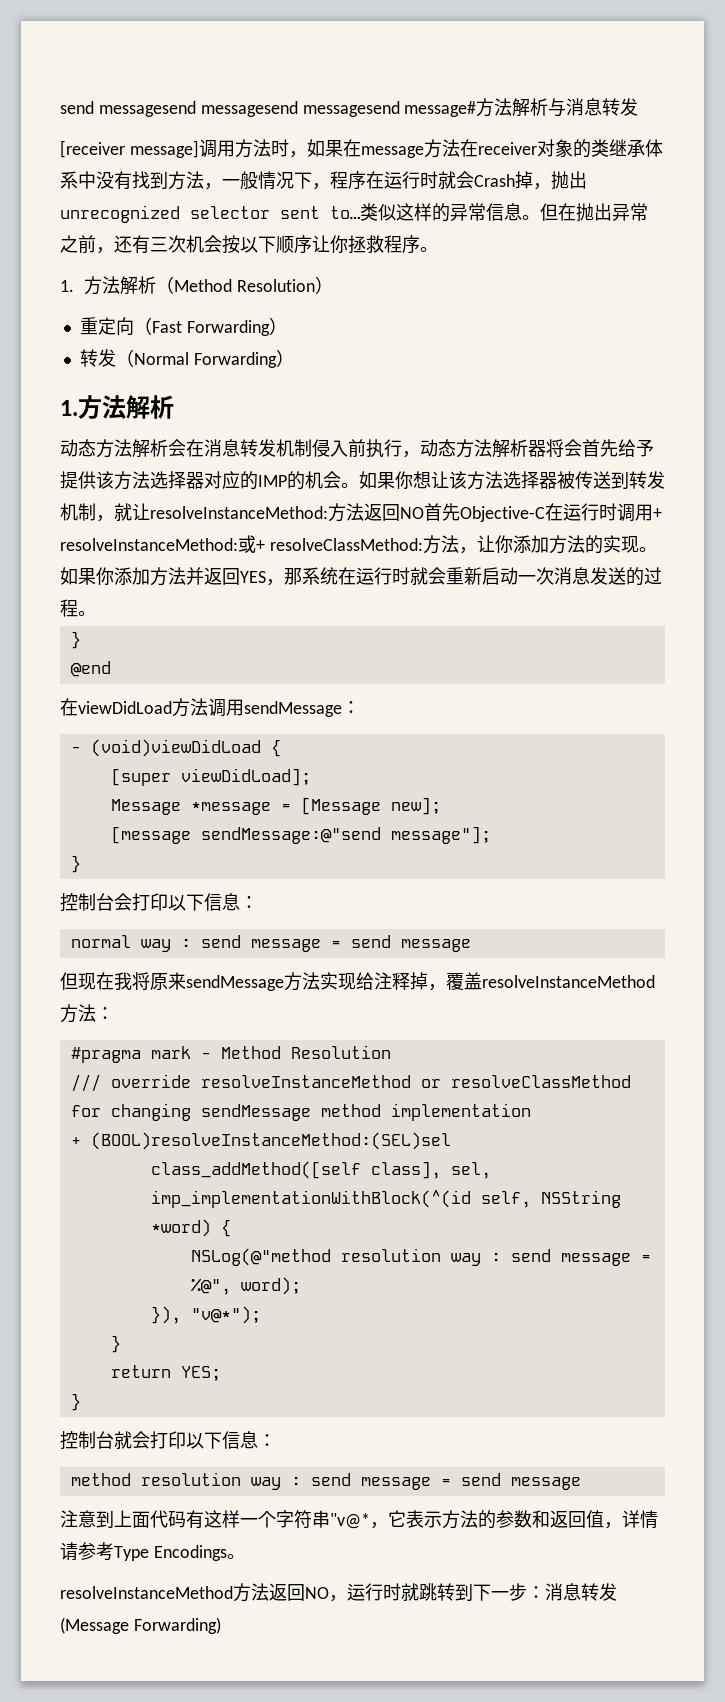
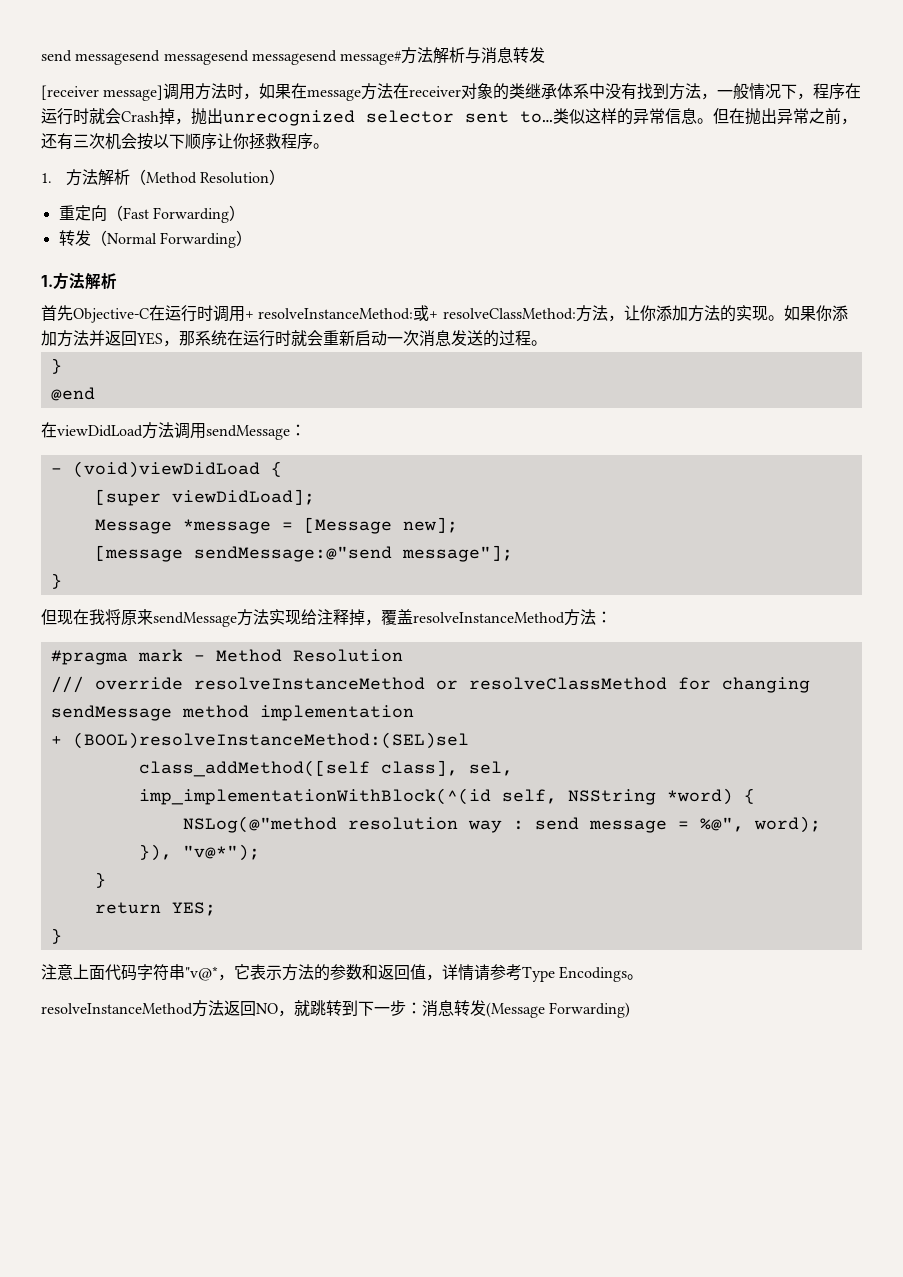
- 动态方法解析会在消息转发机制侵入前执行，动态方法解析器将会首先给予提供该方法选择器对应的IMP的机会。如果你想让该方法选择器被传送到转发机制，就让resolveInstanceMethod:方法返回NO首先Objective-C在运行时调用+ resolveInstanceMethod:或+ resolveClassMethod:方法，让你添加方法的实现。
+ 首先Objective-C在运行时调用+ resolveInstanceMethod:或+ resolveClassMethod:方法，让你添加方法的实现。
- 控制台会打印以下信息：
- normal way : send message = send message
- 控制台就会打印以下信息：
- method resolution way : send message = send message
- 注意到上面代码有这样一个字符串"v@*，它表示方法的参数和返回值，详情请参考Type Encodings。
+ 注意上面代码字符串"v@*，它表示方法的参数和返回值，详情请参考Type Encodings。
- resolveInstanceMethod方法返回NO，运行时就跳转到下一步：消息转发(Message Forwarding)
+ resolveInstanceMethod方法返回NO，就跳转到下一步：消息转发(Message Forwarding)

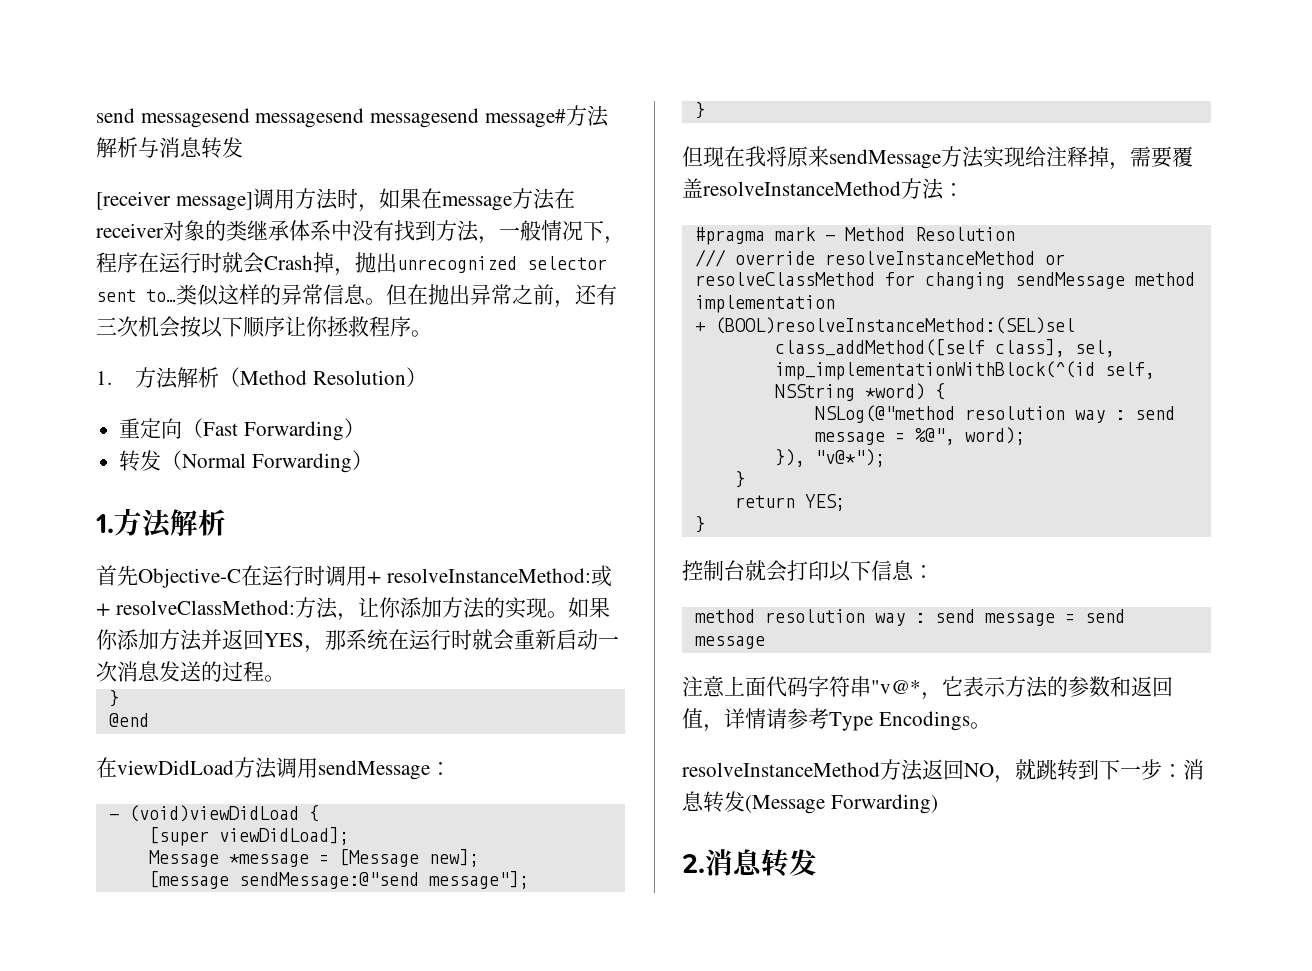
- 但现在我将原来sendMessage方法实现给注释掉，覆盖resolveInstanceMethod方法：
+ 但现在我将原来sendMessage方法实现给注释掉，需要覆盖resolveInstanceMethod方法：
+ 控制台就会打印以下信息：
+ method resolution way : send message = send message
+ 2.消息转发

